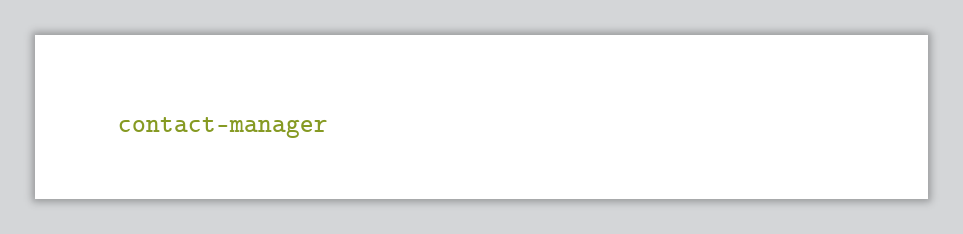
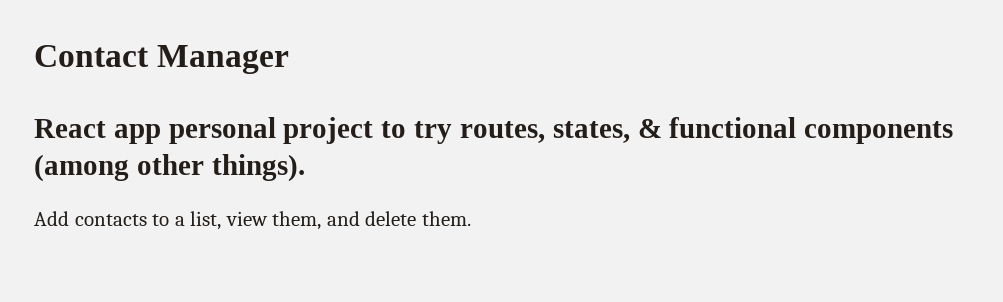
- contact-manager
+ Contact Manager
+ React app personal project to try routes, states, & functional components (among other things).
+ Add contacts to a list, view them, and delete them.

